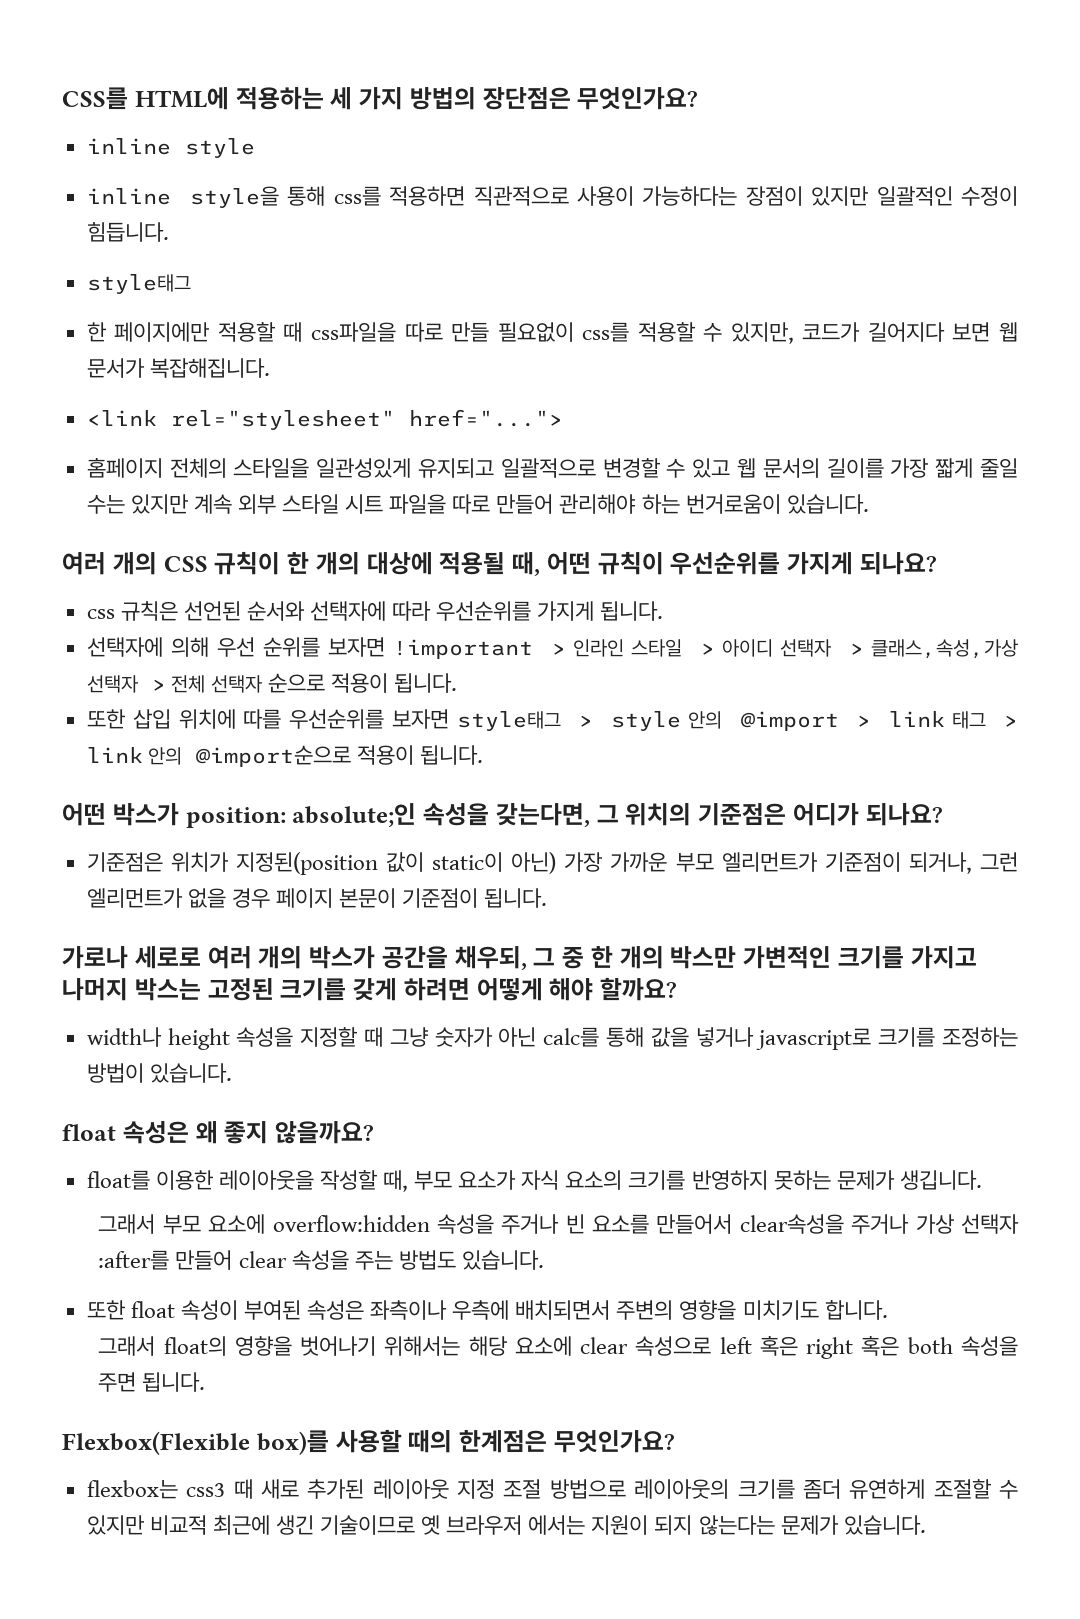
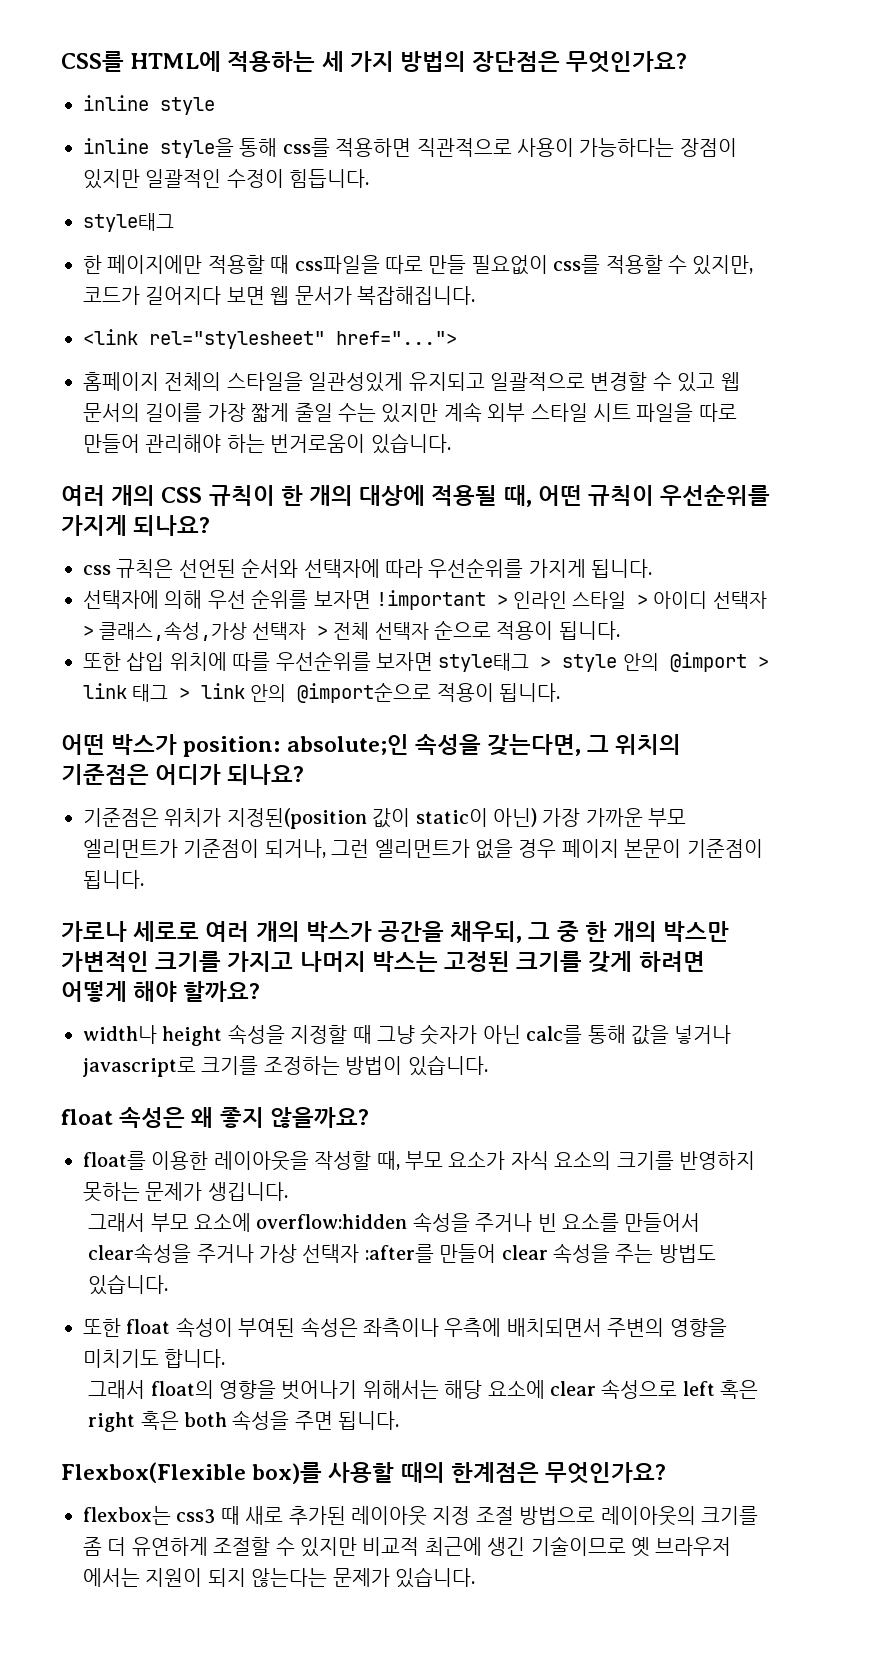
- flexbox는 css3 때 새로 추가된 레이아웃 지정 조절 방법으로 레이아웃의 크기를 좀더 유연하게 조절할 수 있지만 비교적 최근에 생긴 기술이므로 옛 브라우저 에서는 지원이 되지 않는다는 문제가 있습니다.
+ flexbox는 css3 때 새로 추가된 레이아웃 지정 조절 방법으로 레이아웃의 크기를 좀 더 유연하게 조절할 수 있지만 비교적 최근에 생긴 기술이므로 옛 브라우저 에서는 지원이 되지 않는다는 문제가 있습니다.

